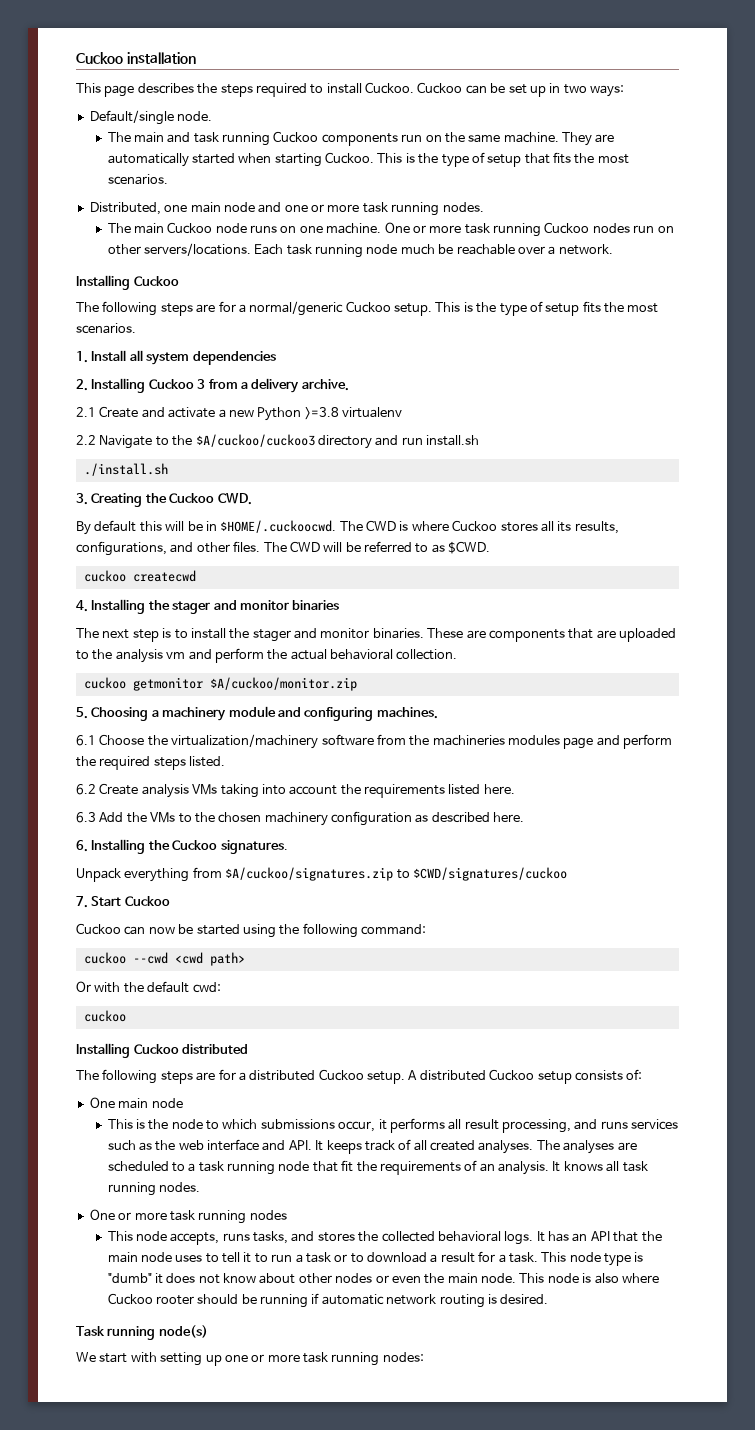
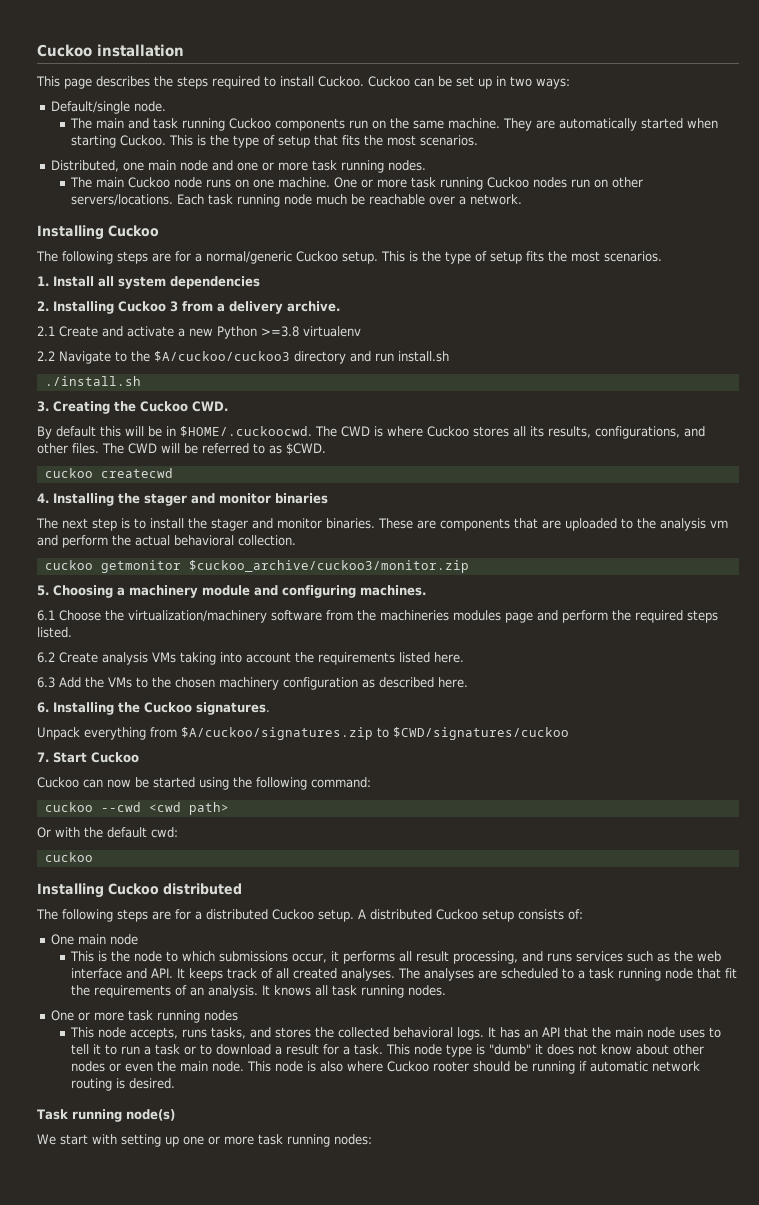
- cuckoo getmonitor $A/cuckoo/monitor.zip
+ cuckoo getmonitor $cuckoo_archive/cuckoo3/monitor.zip

